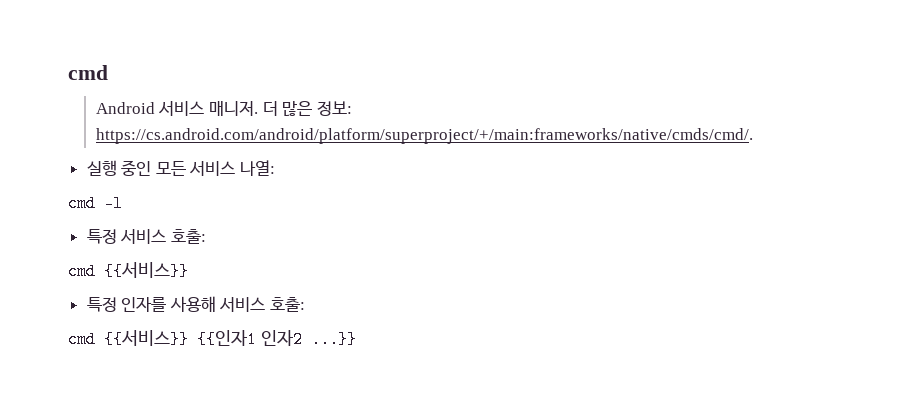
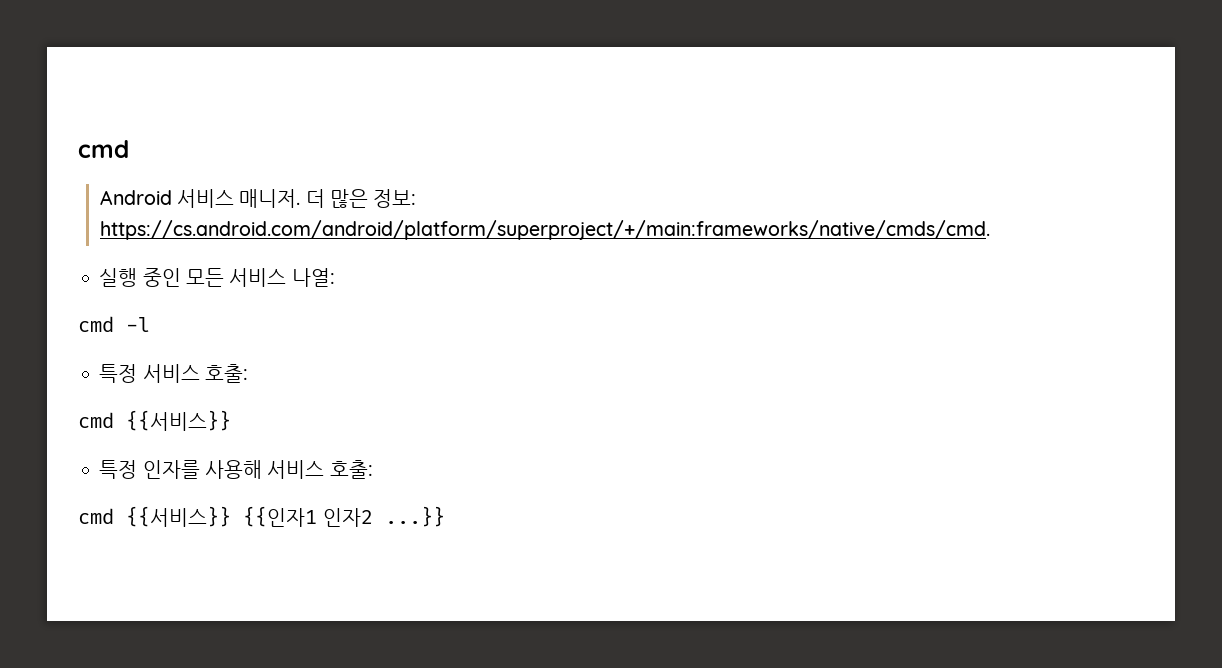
- 더 많은 정보: https://cs.android.com/android/platform/superproject/+/main:frameworks/native/cmds/cmd/.
+ 더 많은 정보: https://cs.android.com/android/platform/superproject/+/main:frameworks/native/cmds/cmd.

